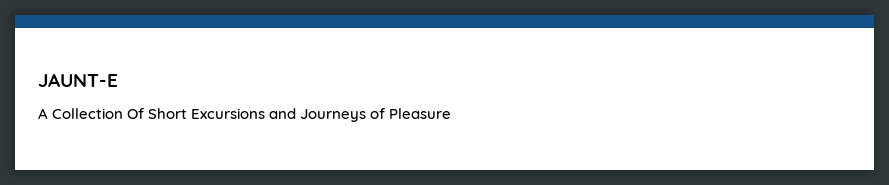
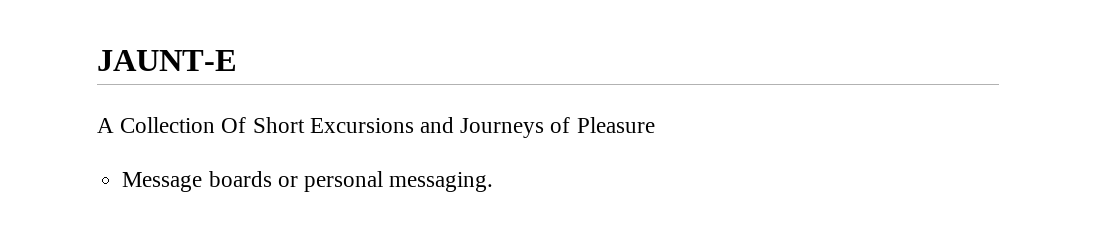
+ Message boards or personal messaging.

